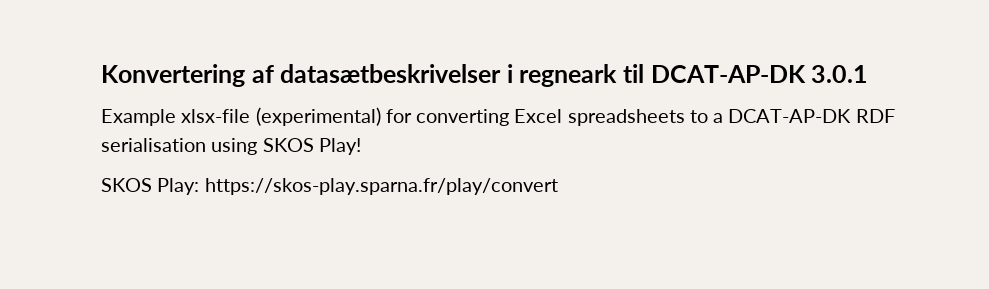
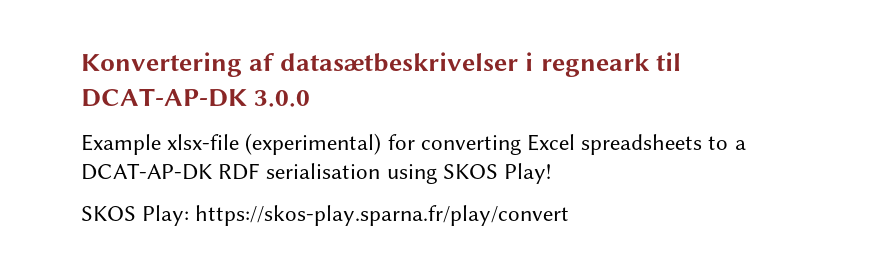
- Konvertering af datasætbeskrivelser i regneark til DCAT-AP-DK 3.0.1
+ Konvertering af datasætbeskrivelser i regneark til DCAT-AP-DK 3.0.0

